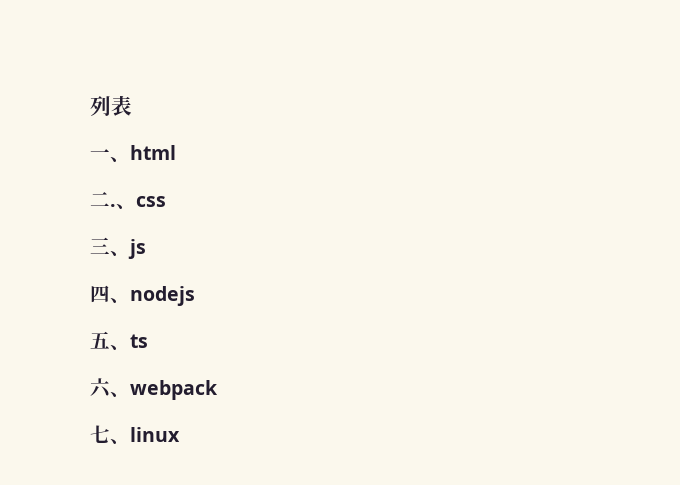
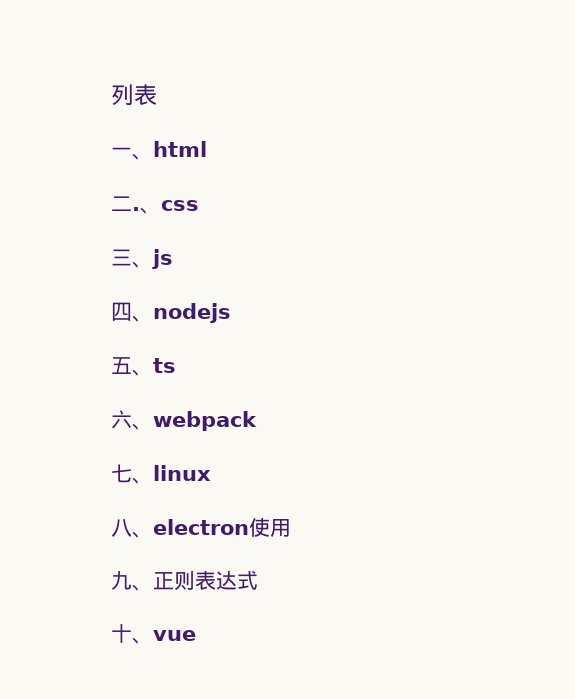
+ 八、electron使用
+ 九、正则表达式
+ 十、vue

